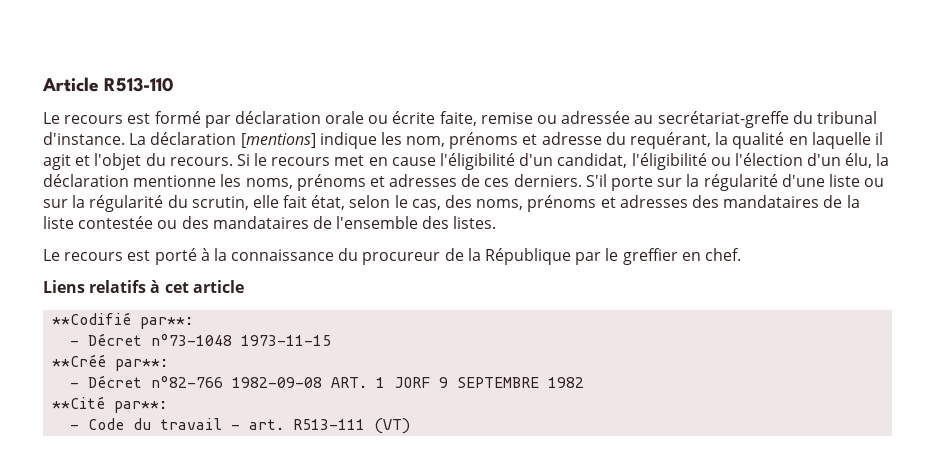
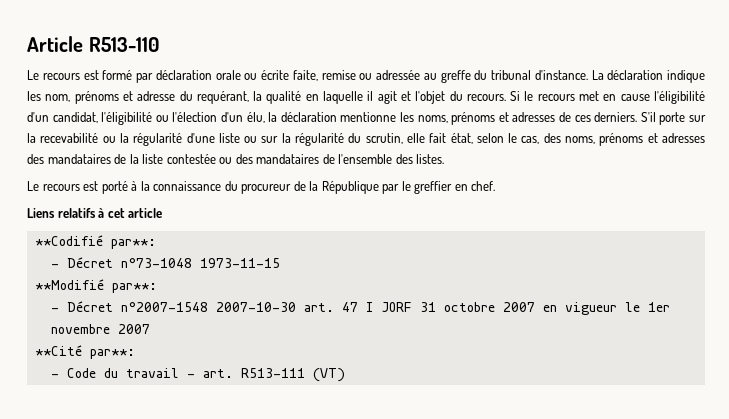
- Le recours est formé par déclaration orale ou écrite faite, remise ou adressée au secrétariat-greffe du tribunal d'instance.
+ Le recours est formé par déclaration orale ou écrite faite, remise ou adressée au greffe du tribunal d'instance.
- La déclaration [mentions] indique les nom, prénoms et adresse du requérant, la qualité en laquelle il agit et l'objet du recours.
+ La déclaration indique les nom, prénoms et adresse du requérant, la qualité en laquelle il agit et l'objet du recours.
- S'il porte sur la régularité d'une liste ou sur la régularité du scrutin, elle fait état, selon le cas, des noms, prénoms et adresses des mandataires de la liste contestée ou des mandataires de l'ensemble des listes.
+ S'il porte sur la recevabilité ou la régularité d'une liste ou sur la régularité du scrutin, elle fait état, selon le cas, des noms, prénoms et adresses des mandataires de la liste contestée ou des mandataires de l'ensemble des listes.
- **Créé par**:
- - Décret n°82-766 1982-09-08 ART. 1 JORF 9 SEPTEMBRE 1982
+ **Modifié par**:
+ - Décret n°2007-1548 2007-10-30 art. 47 I JORF 31 octobre 2007 en vigueur le 1er novembre 2007

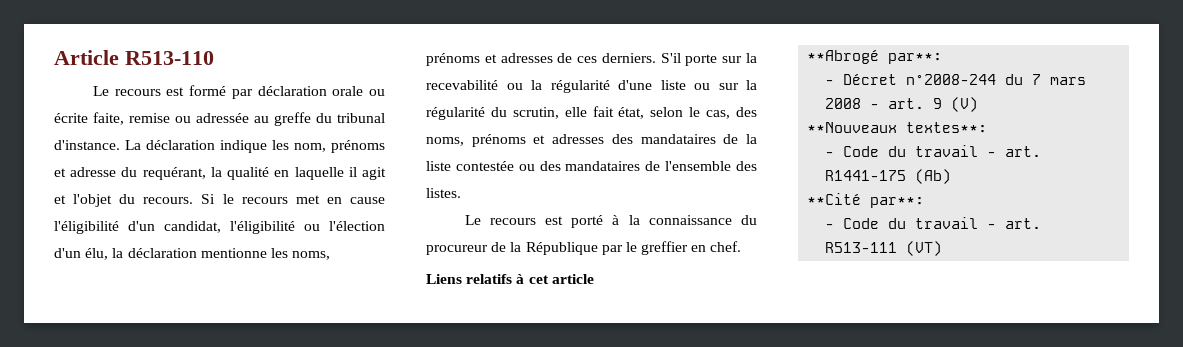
- **Codifié par**:
- - Décret n°73-1048 1973-11-15
- **Modifié par**:
- - Décret n°2007-1548 2007-10-30 art. 47 I JORF 31 octobre 2007 en vigueur le 1er novembre 2007
+ **Abrogé par**:
+ - Décret n°2008-244 du 7 mars 2008 - art. 9 (V)
+ **Nouveaux textes**:
+ - Code du travail - art. R1441-175 (Ab)

